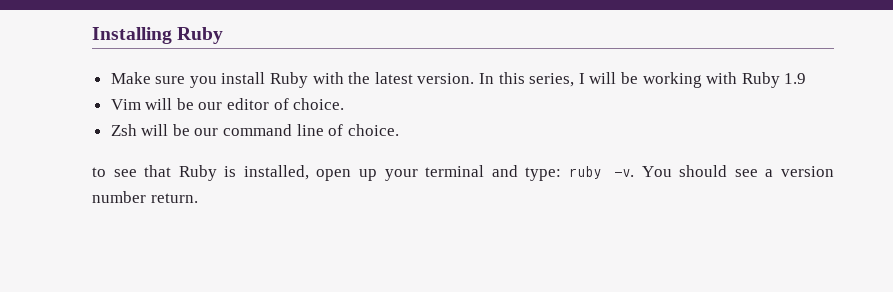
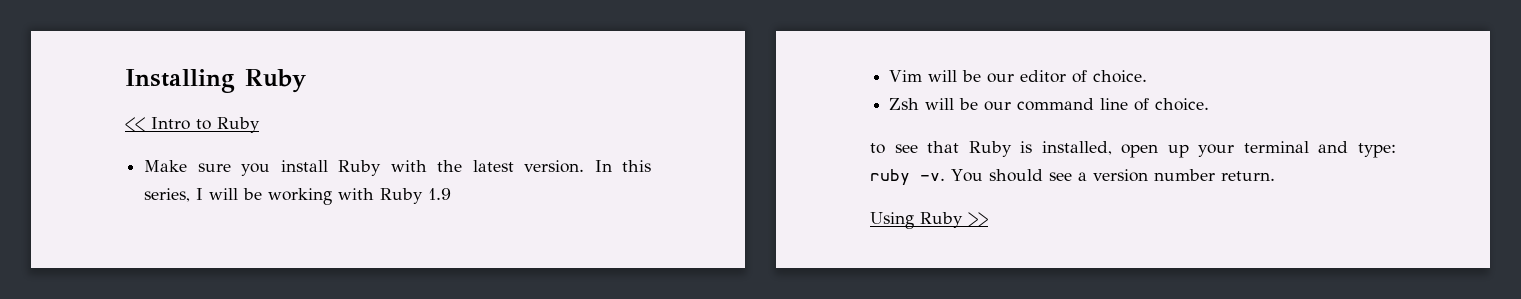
+ << Intro to Ruby
+ Using Ruby >>

